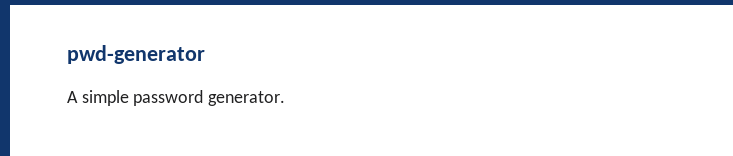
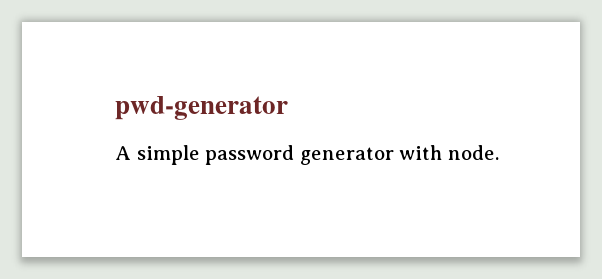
- A simple password generator.
+ A simple password generator with node.

